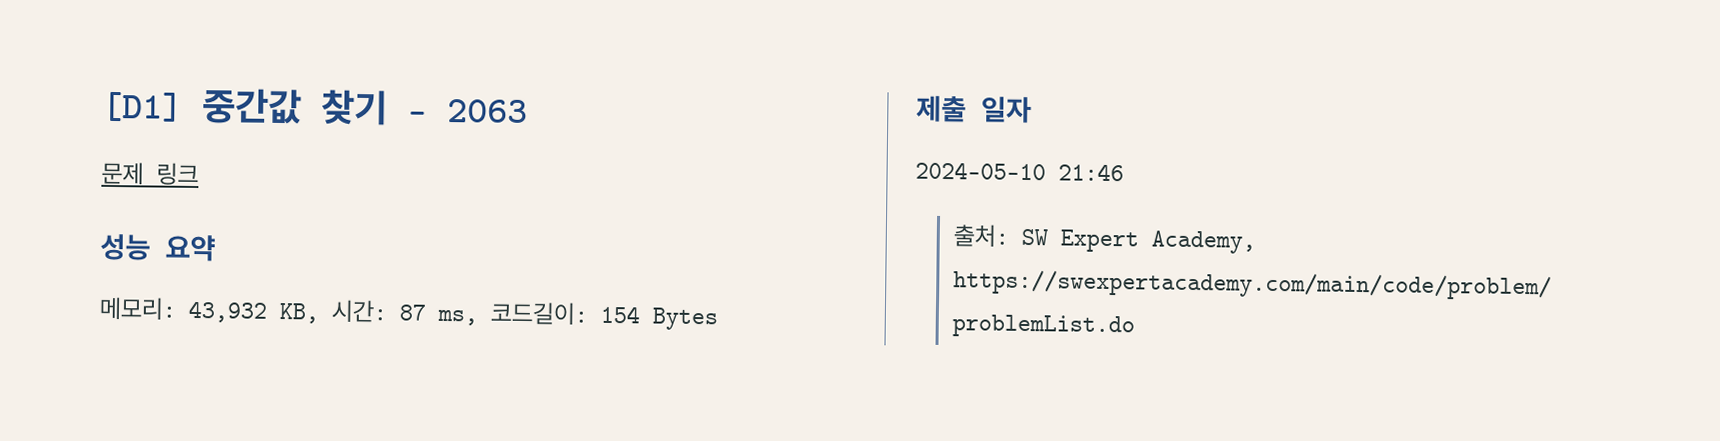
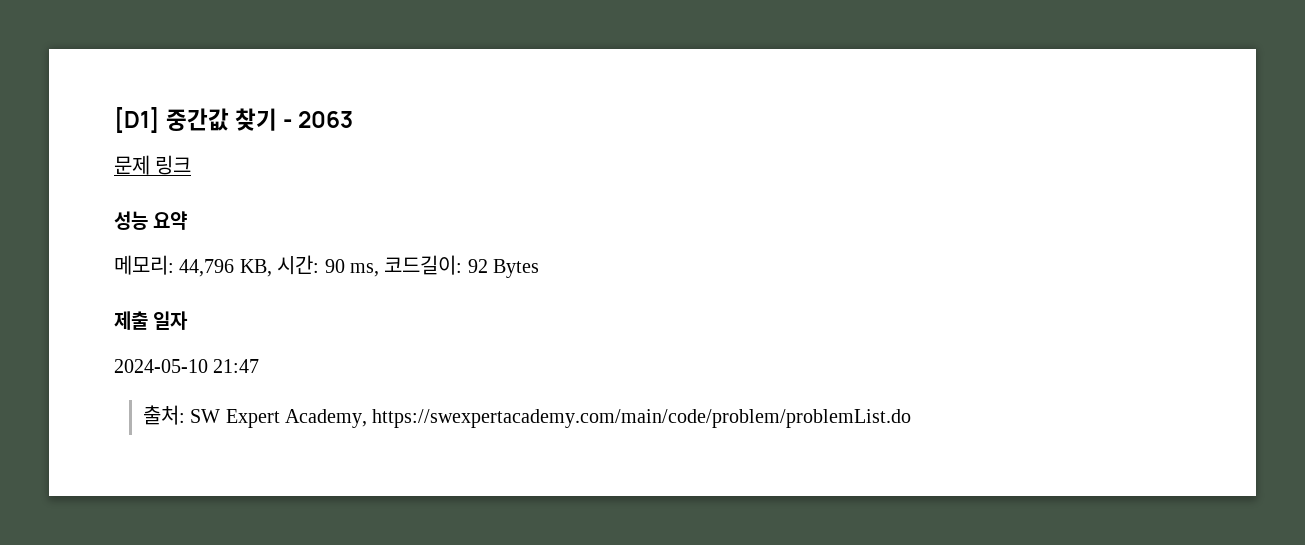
- 메모리: 43,932 KB, 시간: 87 ms, 코드길이: 154 Bytes
+ 메모리: 44,796 KB, 시간: 90 ms, 코드길이: 92 Bytes
- 2024-05-10 21:46
+ 2024-05-10 21:47

